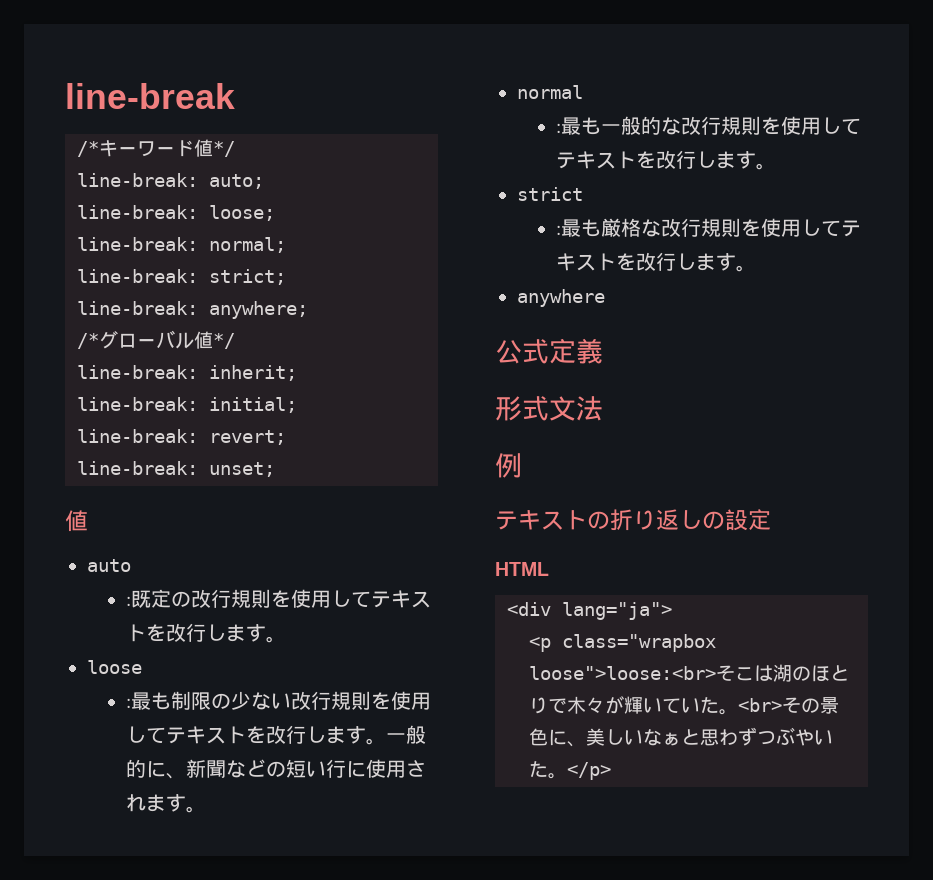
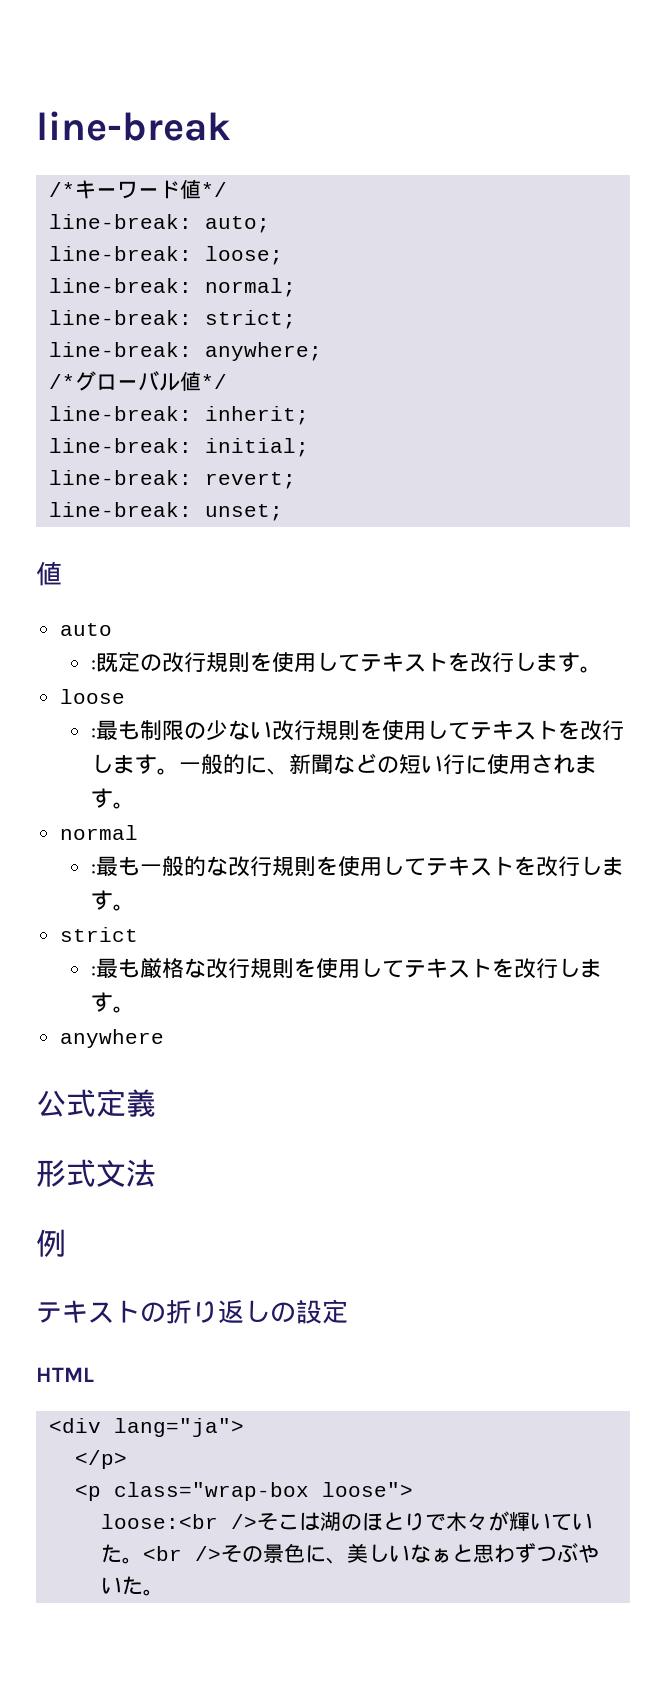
+ </p>
- <p class="wrapbox loose">loose:<br>そこは湖のほとりで木々が輝いていた。
+ <p class="wrap-box loose">
+ loose:<br />そこは湖のほとりで木々が輝いていた。
- <br>その景色に、美しいなぁと思わずつぶやいた。</p>
+ <br />その景色に、美しいなぁと思わずつぶやいた。

